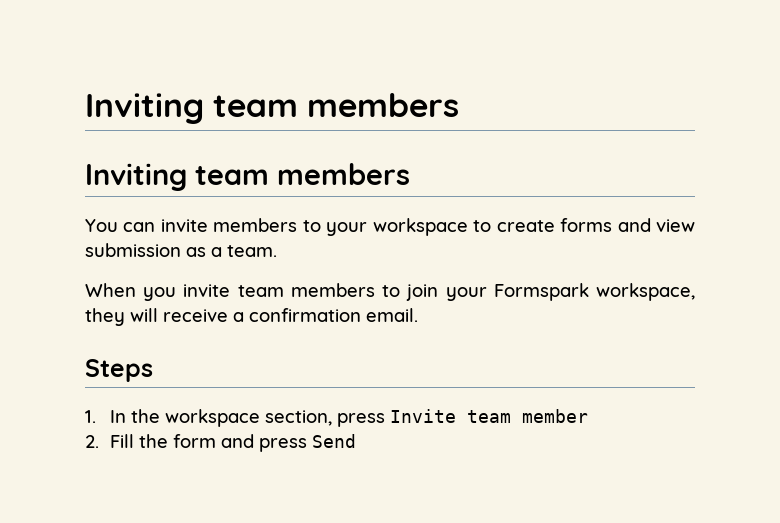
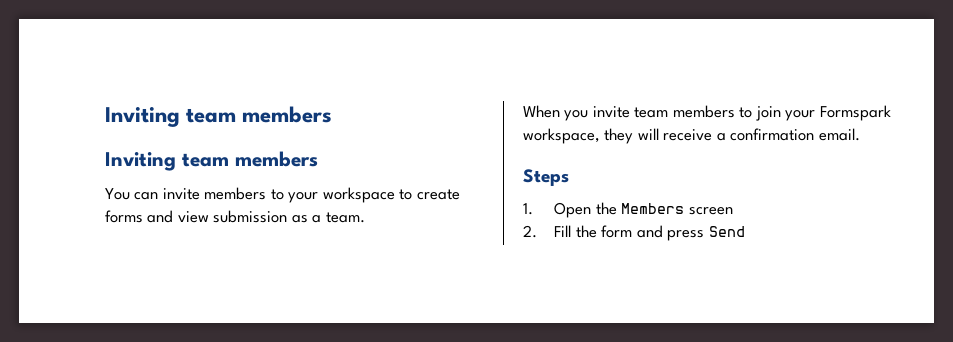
- 1. In the workspace section, press Invite team member
+ 1. Open the Members screen

